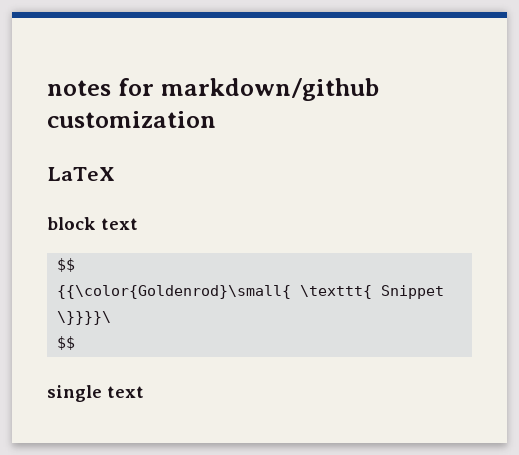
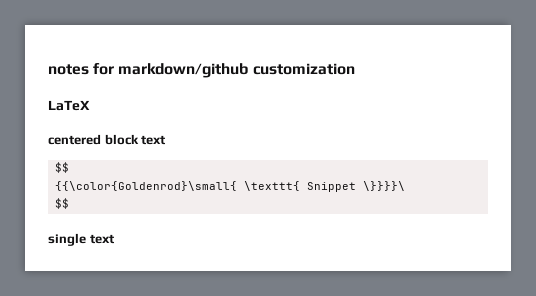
- block text
+ centered block text

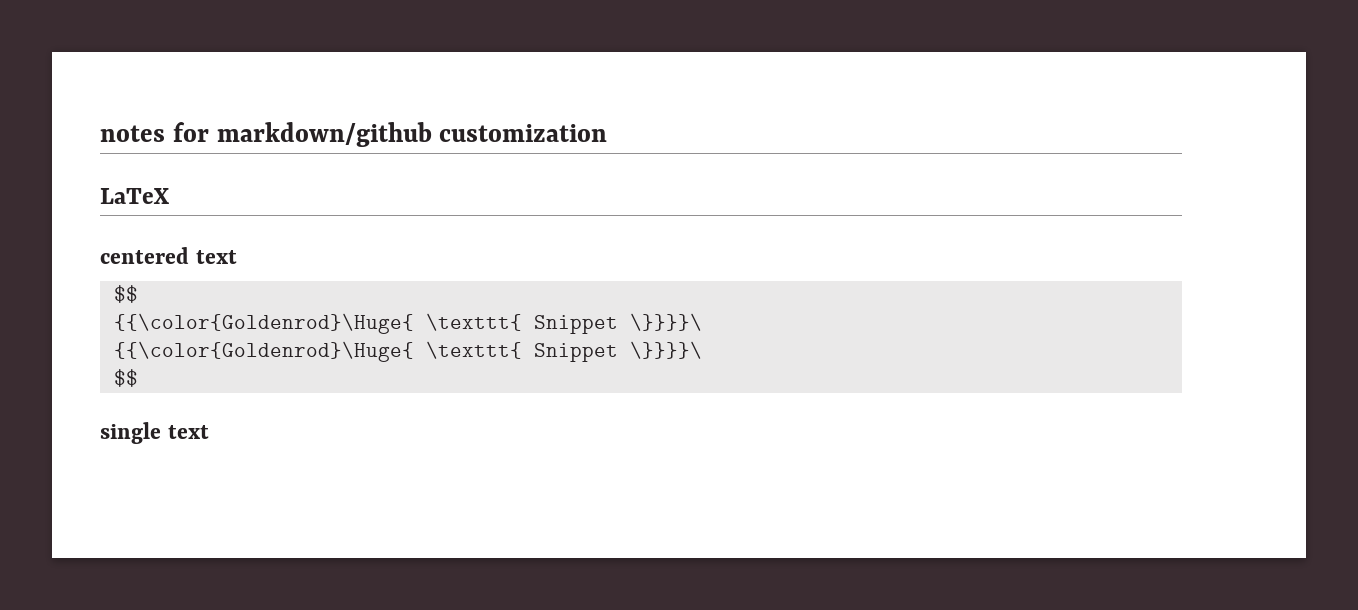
- centered block text
+ centered text
  $$
- {{\color{Goldenrod}\small{ \texttt{ Snippet \}}}}\
+ {{\color{Goldenrod}\Huge{ \texttt{ Snippet \}}}}\
+ {{\color{Goldenrod}\Huge{ \texttt{ Snippet \}}}}\

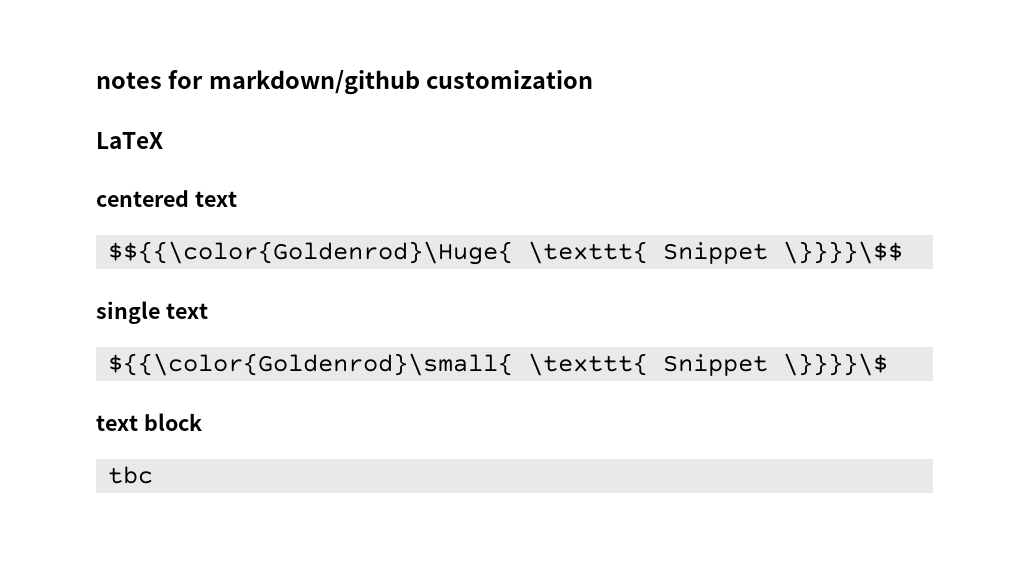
  centered text
- $$
- {{\color{Goldenrod}\Huge{ \texttt{ Snippet \}}}}\
- {{\color{Goldenrod}\Huge{ \texttt{ Snippet \}}}}\
- $$
+ $${{\color{Goldenrod}\Huge{ \texttt{ Snippet \}}}}\$$
  single text
+ ${{\color{Goldenrod}\small{ \texttt{ Snippet \}}}}\$
+ text block
+ tbc

